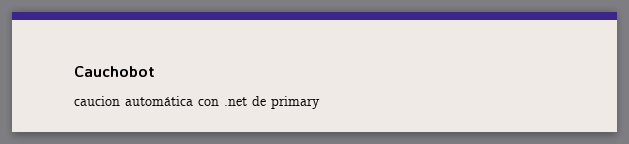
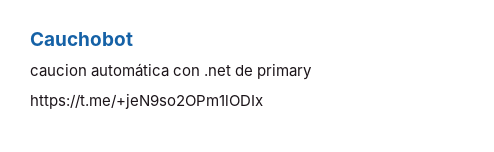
+ https://t.me/+jeN9so2OPm1lODIx

